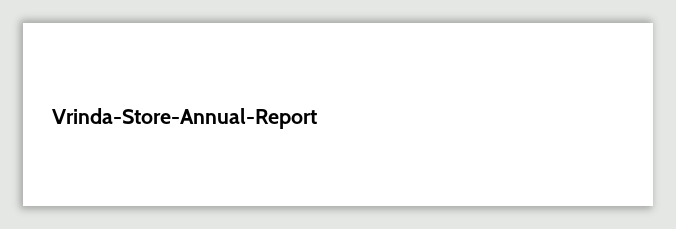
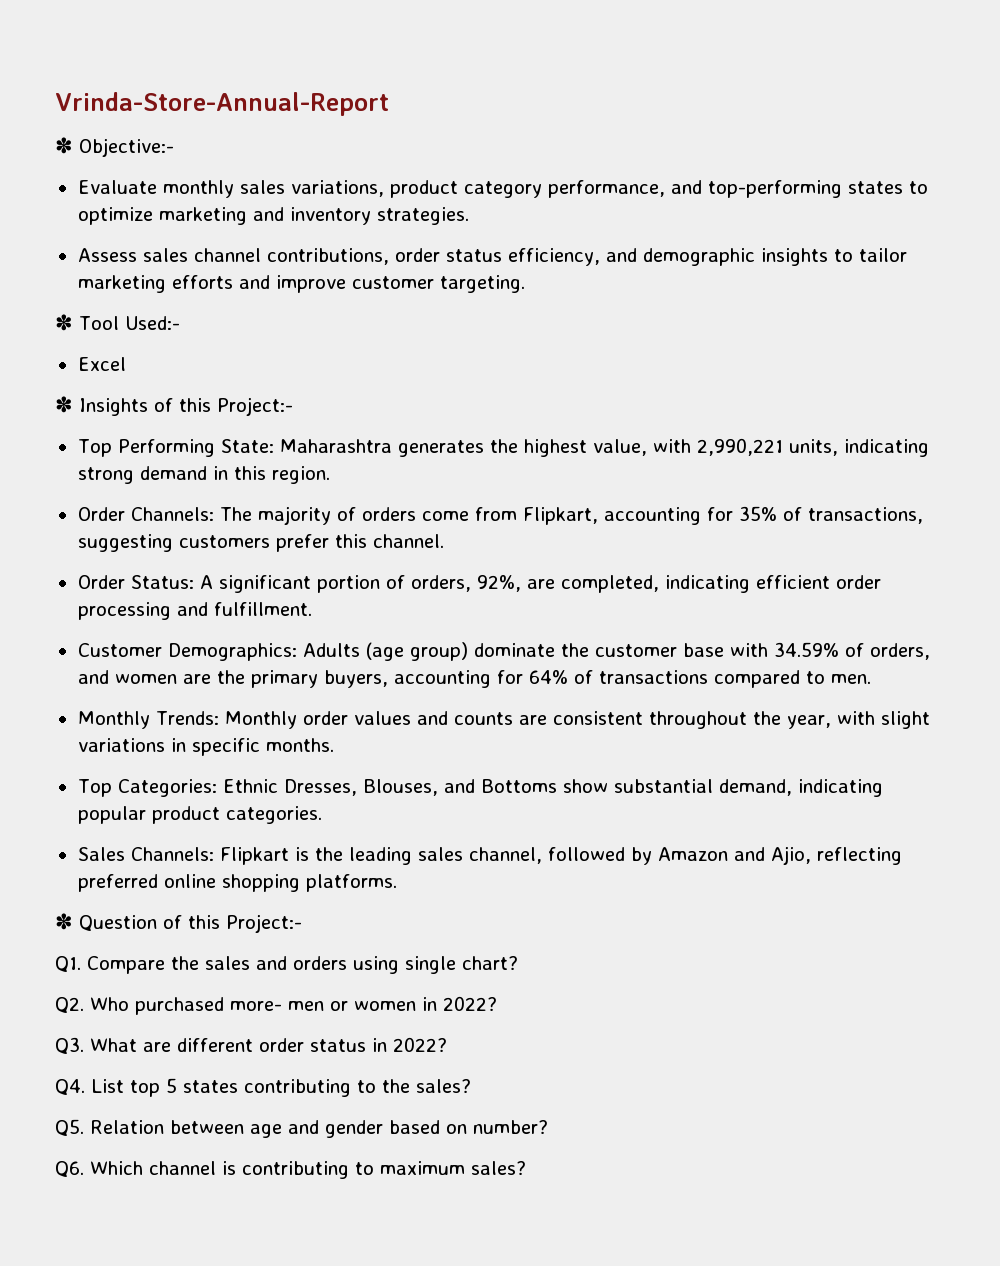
+ ✽ Objective:-
+ Evaluate monthly sales variations, product category performance, and top-performing states to optimize marketing and inventory strategies.
+ Assess sales channel contributions, order status efficiency, and demographic insights to tailor marketing efforts and improve customer targeting.
+ ✽ Tool Used:-
+ Excel
+ ✽ Insights of this Project:-
+ Top Performing State: Maharashtra generates the highest value, with 2,990,221 units, indicating strong demand in this region.
+ Order Channels: The majority of orders come from Flipkart, accounting for 35% of transactions, suggesting customers prefer this channel.
+ Order Status: A significant portion of orders, 92%, are completed, indicating efficient order processing and fulfillment.
+ Customer Demographics: Adults (age group) dominate the customer base with 34.59% of orders, and women are the primary buyers, accounting for 64% of transactions compared to men.
+ Monthly Trends: Monthly order values and counts are consistent throughout the year, with slight variations in specific months.
+ Top Categories: Ethnic Dresses, Blouses, and Bottoms show substantial demand, indicating popular product categories.
+ Sales Channels: Flipkart is the leading sales channel, followed by Amazon and Ajio, reflecting preferred online shopping platforms.
+ ✽ Question of this Project:-
+ Q1. Compare the sales and orders using single chart?
+ Q2. Who purchased more- men or women in 2022?
+ Q3. What are different order status in 2022?
+ Q4. List top 5 states contributing to the sales?
+ Q5. Relation between age and gender based on number?
+ Q6. Which channel is contributing to maximum sales?

